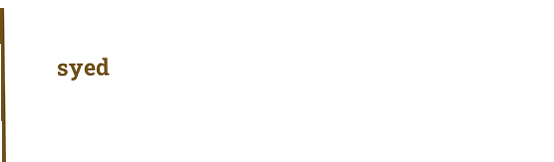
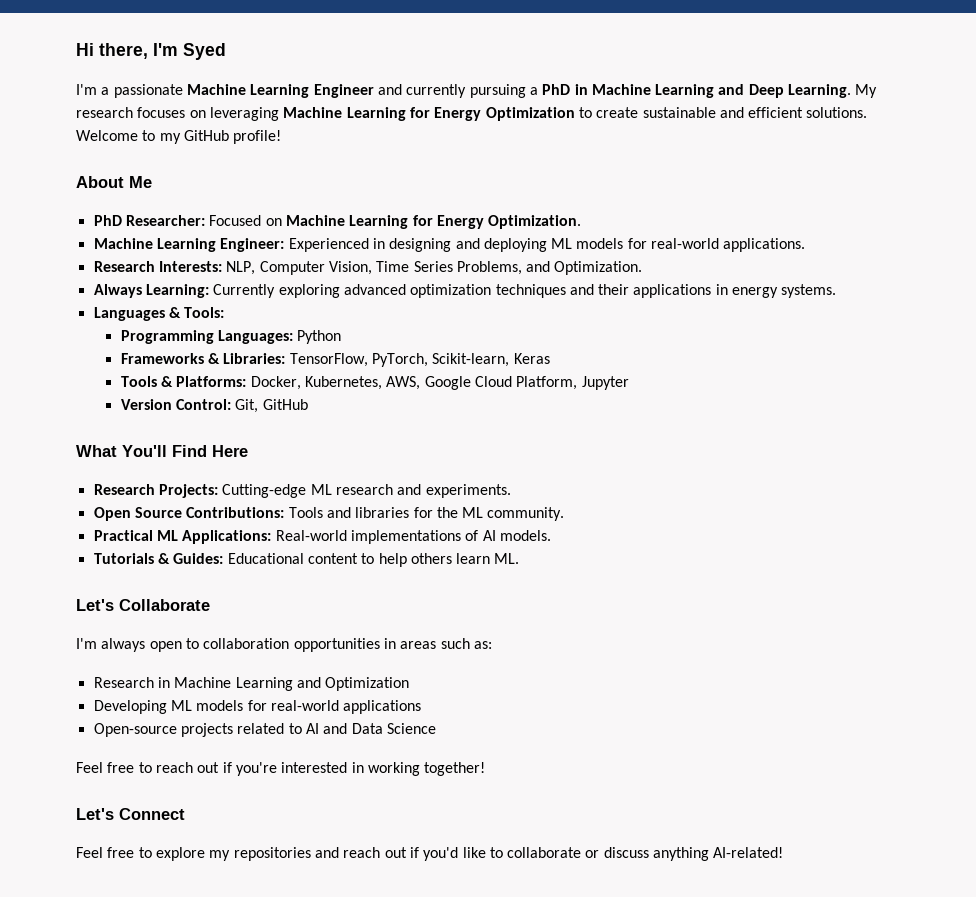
- syed
+ Hi there, I'm Syed
+ I'm a passionate Machine Learning Engineer and currently pursuing a PhD in Machine Learning and Deep Learning. My research focuses on leveraging Machine Learning for Energy Optimization to create sustainable and efficient solutions. Welcome to my GitHub profile!
+ About Me
+ PhD Researcher: Focused on Machine Learning for Energy Optimization.
+ Machine Learning Engineer: Experienced in designing and deploying ML models for real-world applications.
+ Research Interests: NLP, Computer Vision, Time Series Problems, and Optimization.
+ Always Learning: Currently exploring advanced optimization techniques and their applications in energy systems.
+ Languages & Tools:
+ Programming Languages: Python
+ Frameworks & Libraries: TensorFlow, PyTorch, Scikit-learn, Keras
+ Tools & Platforms: Docker, Kubernetes, AWS, Google Cloud Platform, Jupyter
+ Version Control: Git, GitHub
+ What You'll Find Here
+ Research Projects: Cutting-edge ML research and experiments.
+ Open Source Contributions: Tools and libraries for the ML community.
+ Practical ML Applications: Real-world implementations of AI models.
+ Tutorials & Guides: Educational content to help others learn ML.
+ Let's Collaborate
+ I'm always open to collaboration opportunities in areas such as:
+ Research in Machine Learning and Optimization
+ Developing ML models for real-world applications
+ Open-source projects related to AI and Data Science
+ Feel free to reach out if you're interested in working together!
+ Let's Connect
+ Feel free to explore my repositories and reach out if you'd like to collaborate or discuss anything AI-related!

